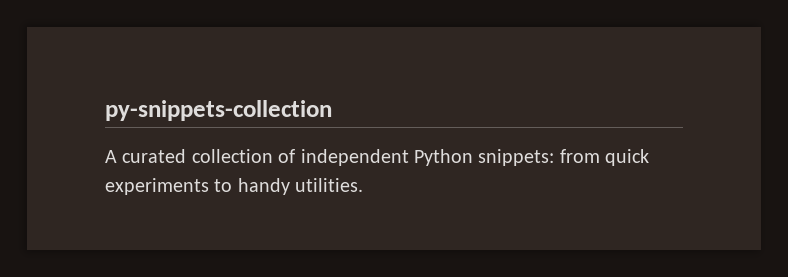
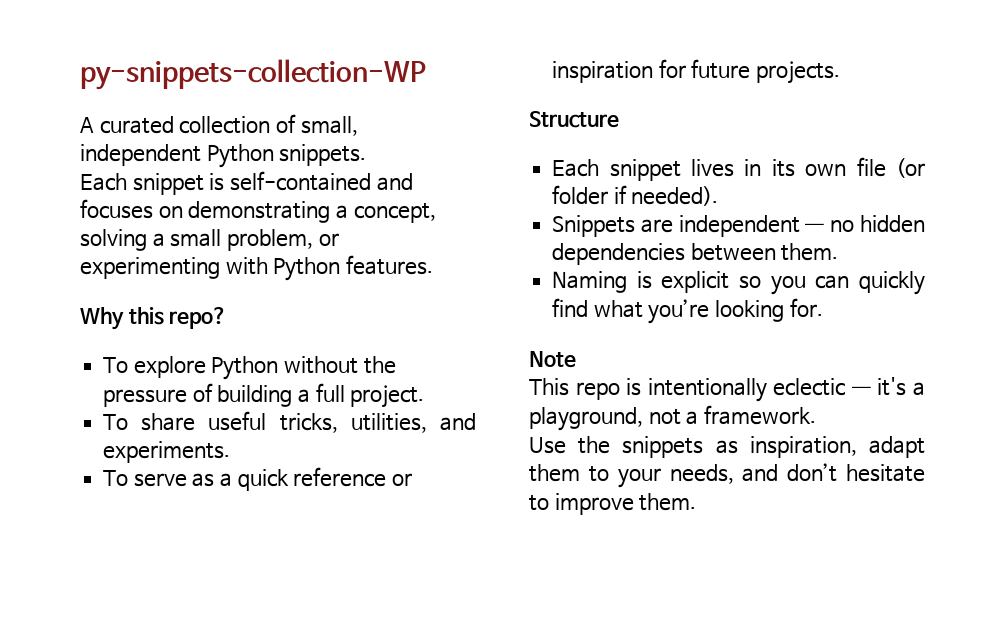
- py-snippets-collection
+ py-snippets-collection-WP
- A curated collection of independent Python snippets: from quick experiments to handy utilities.
+ A curated collection of small, independent Python snippets.
+ Each snippet is self-contained and focuses on demonstrating a concept, solving a small problem, or experimenting with Python features.
+ Why this repo?
+ To explore Python without the pressure of building a full project.
+ To share useful tricks, utilities, and experiments.
+ To serve as a quick reference or inspiration for future projects.
+ Structure
+ Each snippet lives in its own file (or folder if needed).
+ Snippets are independent — no hidden dependencies between them.
+ Naming is explicit so you can quickly find what you’re looking for.
+ Note
+ This repo is intentionally eclectic — it's a playground, not a framework.
+ Use the snippets as inspiration, adapt them to your needs, and don’t hesitate to improve them.

